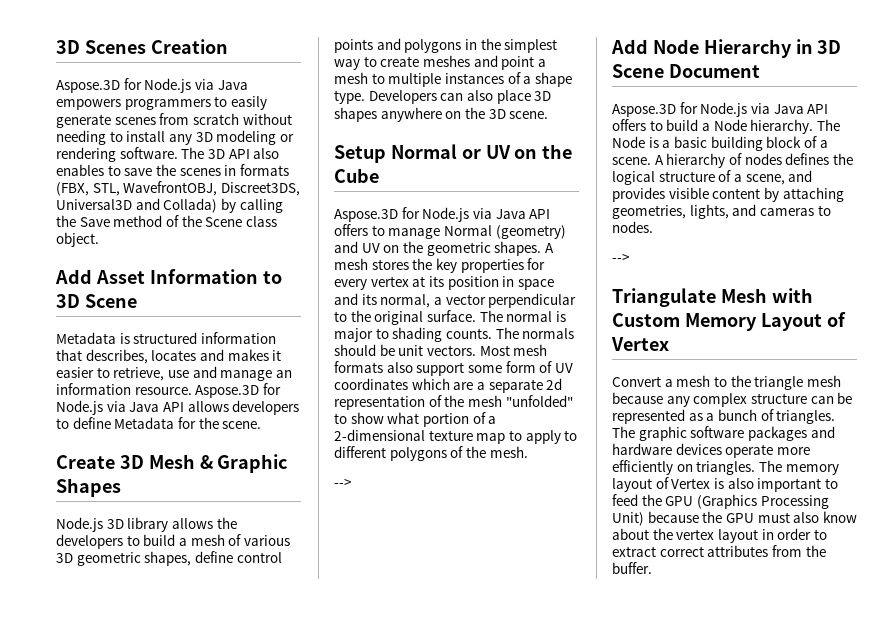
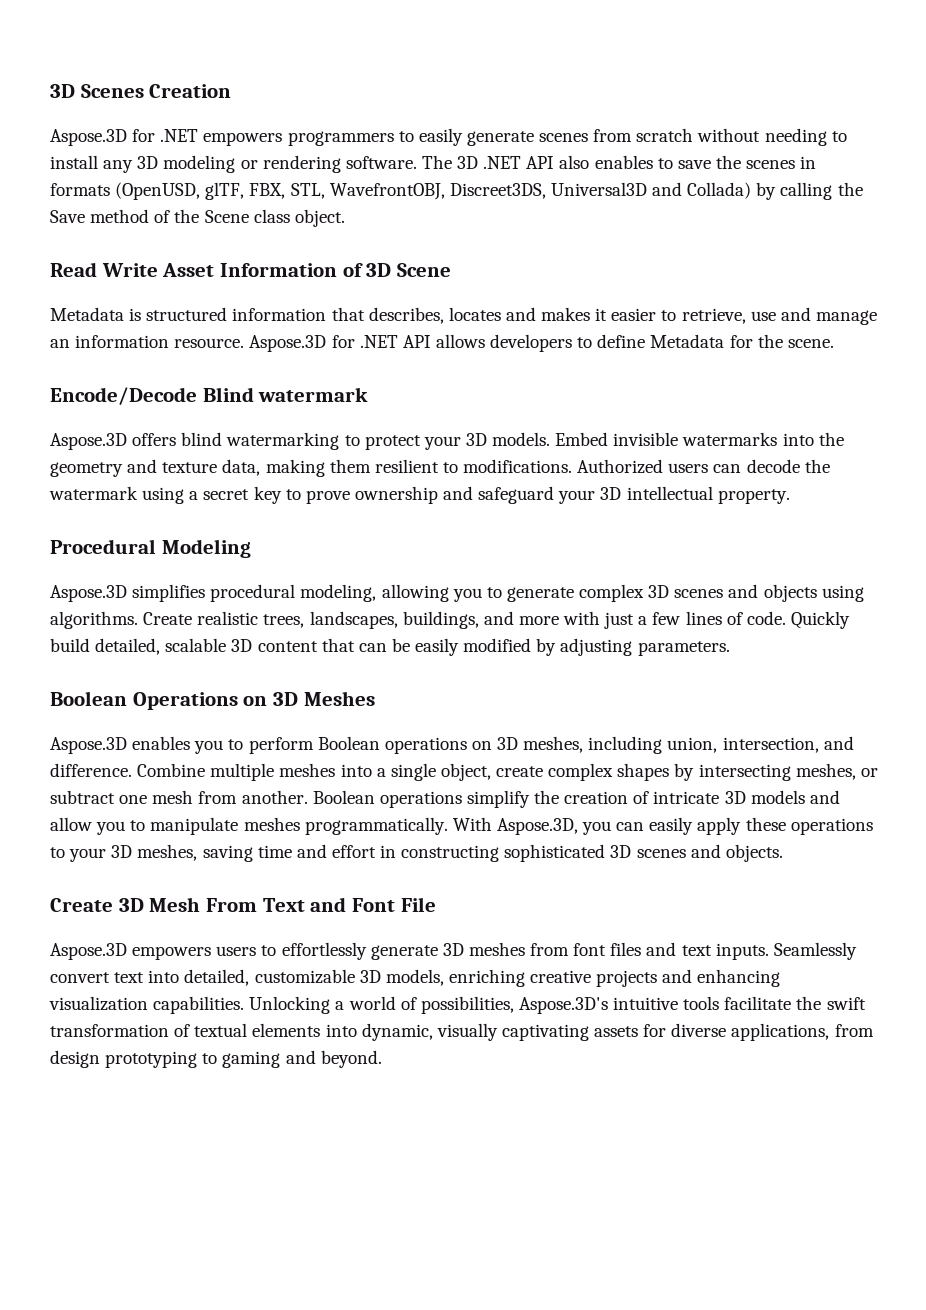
- Aspose.3D for Node.js via Java empowers programmers to easily generate scenes from scratch without needing to install any 3D modeling or rendering software.
+ Aspose.3D for .NET empowers programmers to easily generate scenes from scratch without needing to install any 3D modeling or rendering software.
- The 3D API also enables to save the scenes in formats (FBX, STL, WavefrontOBJ, Discreet3DS, Universal3D and Collada) by calling the Save method of the Scene class object.
+ The 3D .NET API also enables to save the scenes in formats (OpenUSD, glTF, FBX, STL, WavefrontOBJ, Discreet3DS, Universal3D and Collada) by calling the Save method of the Scene class object.
- Add Asset Information to 3D Scene
+ Read Write Asset Information of 3D Scene
- Aspose.3D for Node.js via Java API allows developers to define Metadata for the scene.
+ Aspose.3D for .NET API allows developers to define Metadata for the scene.
- Create 3D Mesh & Graphic Shapes
- Node.js 3D library allows the developers to build a mesh of various 3D geometric shapes, define control points and polygons in the simplest way to create meshes and point a mesh to multiple instances of a shape type. Developers can also place 3D shapes anywhere on the 3D scene.
- Setup Normal or UV on the Cube
- Aspose.3D for Node.js via Java API offers to manage Normal (geometry) and UV on the geometric shapes. A mesh stores the key properties for every vertex at its position in space and its normal, a vector perpendicular to the original surface. The normal is major to shading counts. The normals should be unit vectors. Most mesh formats also support some form of UV coordinates which are a separate 2d representation of the mesh "unfolded" to show what portion of a 2-dimensional texture map to apply to different polygons of the mesh.
- -->
- Add Node Hierarchy in 3D Scene Document
- Aspose.3D for Node.js via Java API offers to build a Node hierarchy. The Node is a basic building block of a scene. A hierarchy of nodes defines the logical structure of a scene, and provides visible content by attaching geometries, lights, and cameras to nodes.
- -->
- Triangulate Mesh with Custom Memory Layout of Vertex
- Convert a mesh to the triangle mesh because any complex structure can be represented as a bunch of triangles. The graphic software packages and hardware devices operate more efficiently on triangles. The memory layout of Vertex is also important to feed the GPU (Graphics Processing Unit) because the GPU must also know about the vertex layout in order to extract correct attributes from the buffer.
+ Encode/Decode Blind watermark
+ Aspose.3D offers blind watermarking to protect your 3D models. Embed invisible watermarks into the geometry and texture data, making them resilient to modifications. Authorized users can decode the watermark using a secret key to prove ownership and safeguard your 3D intellectual property.
+ Procedural Modeling
+ Aspose.3D simplifies procedural modeling, allowing you to generate complex 3D scenes and objects using algorithms. Create realistic trees, landscapes, buildings, and more with just a few lines of code. Quickly build detailed, scalable 3D content that can be easily modified by adjusting parameters.
+ Boolean Operations on 3D Meshes
+ Aspose.3D enables you to perform Boolean operations on 3D meshes, including union, intersection, and difference. Combine multiple meshes into a single object, create complex shapes by intersecting meshes, or subtract one mesh from another. Boolean operations simplify the creation of intricate 3D models and allow you to manipulate meshes programmatically. With Aspose.3D, you can easily apply these operations to your 3D meshes, saving time and effort in constructing sophisticated 3D scenes and objects.
+ Create 3D Mesh From Text and Font File
+ Aspose.3D empowers users to effortlessly generate 3D meshes from font files and text inputs. Seamlessly convert text into detailed, customizable 3D models, enriching creative projects and enhancing visualization capabilities. Unlocking a world of possibilities, Aspose.3D's intuitive tools facilitate the swift transformation of textual elements into dynamic, visually captivating assets for diverse applications, from design prototyping to gaming and beyond.

